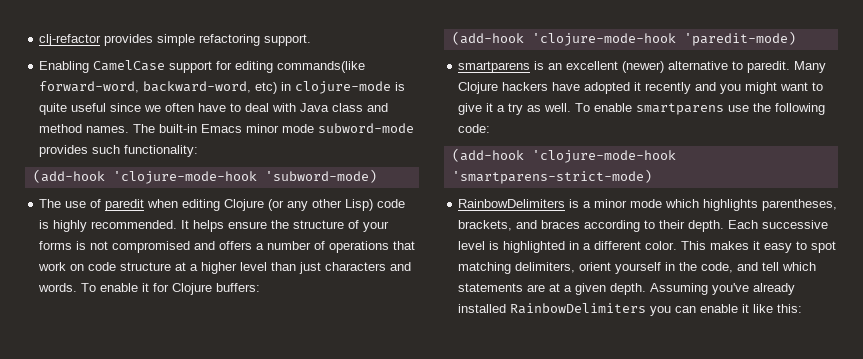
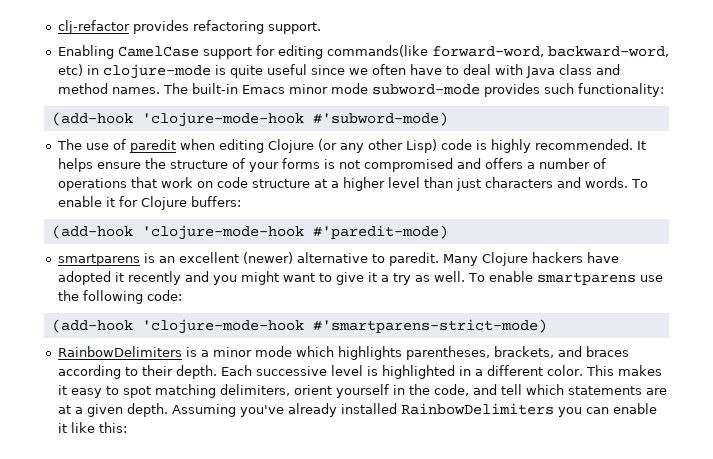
- clj-refactor provides simple refactoring support.
+ clj-refactor provides refactoring support.
- (add-hook 'clojure-mode-hook 'subword-mode)
+ (add-hook 'clojure-mode-hook #'subword-mode)
- (add-hook 'clojure-mode-hook 'paredit-mode)
+ (add-hook 'clojure-mode-hook #'paredit-mode)
- (add-hook 'clojure-mode-hook 'smartparens-strict-mode)
+ (add-hook 'clojure-mode-hook #'smartparens-strict-mode)

